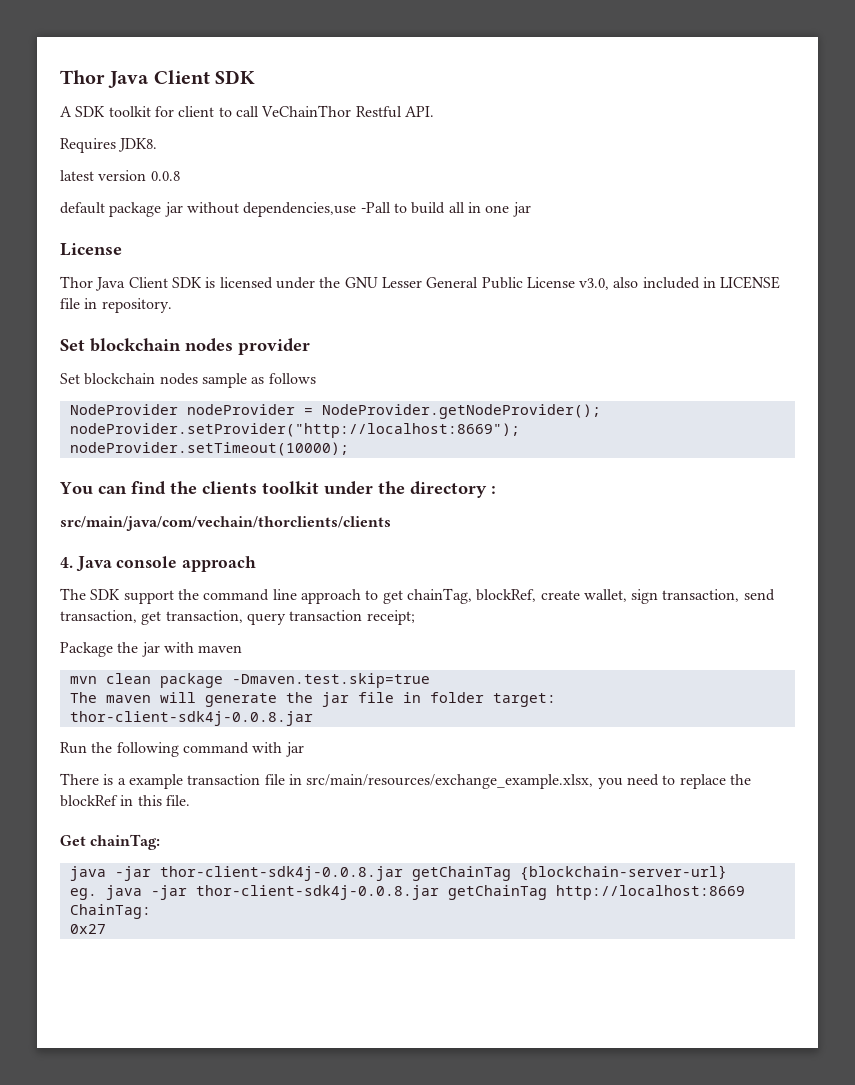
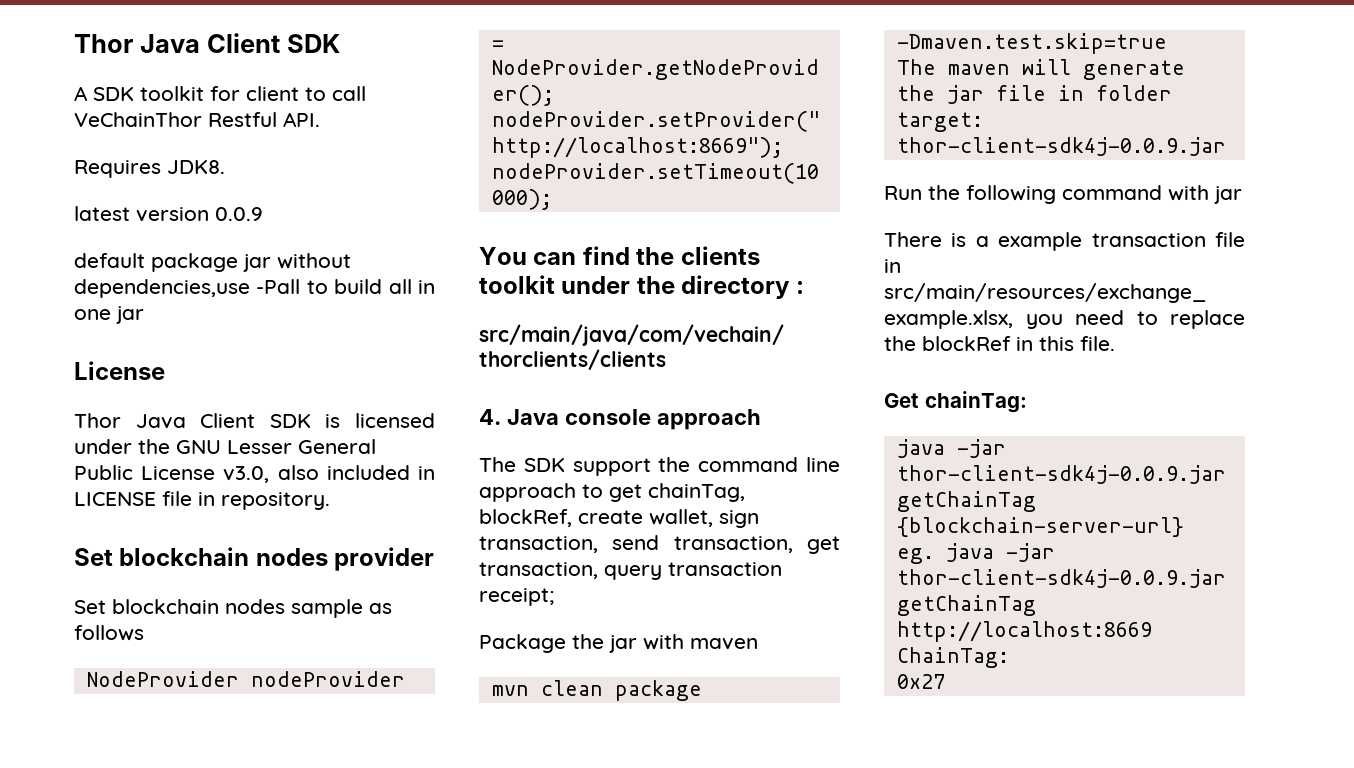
- latest version 0.0.8
+ latest version 0.0.9
- The maven will generate the jar file in folder target: thor-client-sdk4j-0.0.8.jar
+ The maven will generate the jar file in folder target: thor-client-sdk4j-0.0.9.jar
- java -jar thor-client-sdk4j-0.0.8.jar getChainTag {blockchain-server-url}
+ java -jar thor-client-sdk4j-0.0.9.jar getChainTag {blockchain-server-url}
- eg. java -jar thor-client-sdk4j-0.0.8.jar getChainTag http://localhost:8669
+ eg. java -jar thor-client-sdk4j-0.0.9.jar getChainTag http://localhost:8669

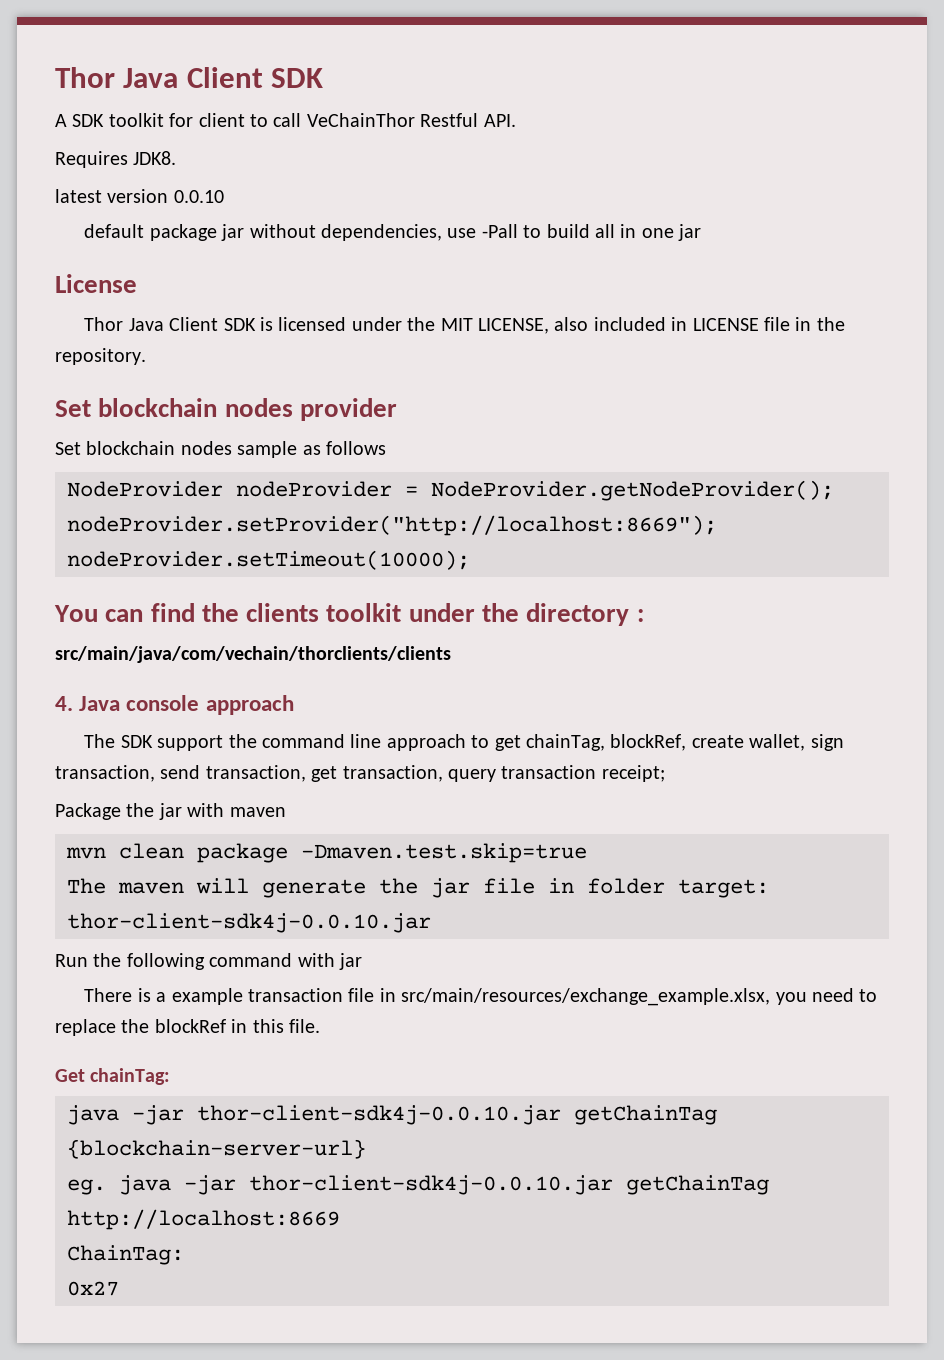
- latest version 0.0.9
+ latest version 0.0.10
- default package jar without dependencies,use -Pall to build all in one jar
+ default package jar without dependencies, use -Pall to build all in one jar
- Thor Java Client SDK is licensed under the GNU Lesser General Public License v3.0, also included in LICENSE file in repository.
+ Thor Java Client SDK is licensed under the MIT LICENSE, also included in LICENSE file in the repository.
- The maven will generate the jar file in folder target: thor-client-sdk4j-0.0.9.jar
+ The maven will generate the jar file in folder target: thor-client-sdk4j-0.0.10.jar
- java -jar thor-client-sdk4j-0.0.9.jar getChainTag {blockchain-server-url}
+ java -jar thor-client-sdk4j-0.0.10.jar getChainTag {blockchain-server-url}
- eg. java -jar thor-client-sdk4j-0.0.9.jar getChainTag http://localhost:8669
+ eg. java -jar thor-client-sdk4j-0.0.10.jar getChainTag http://localhost:8669

